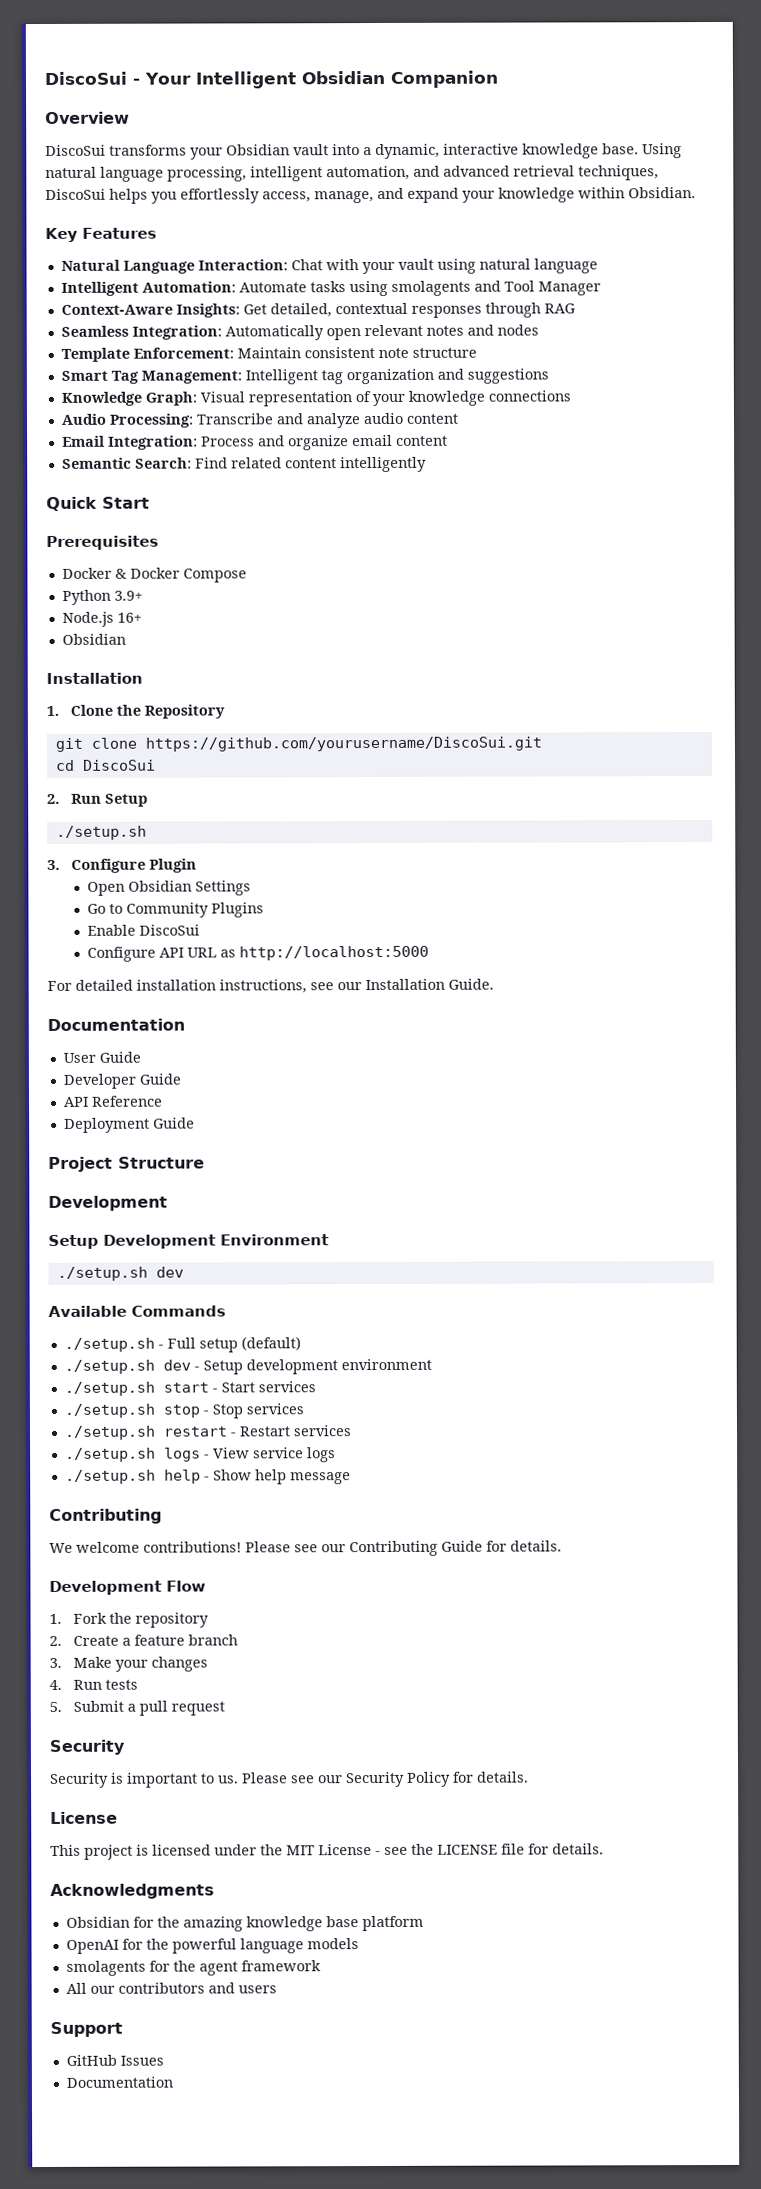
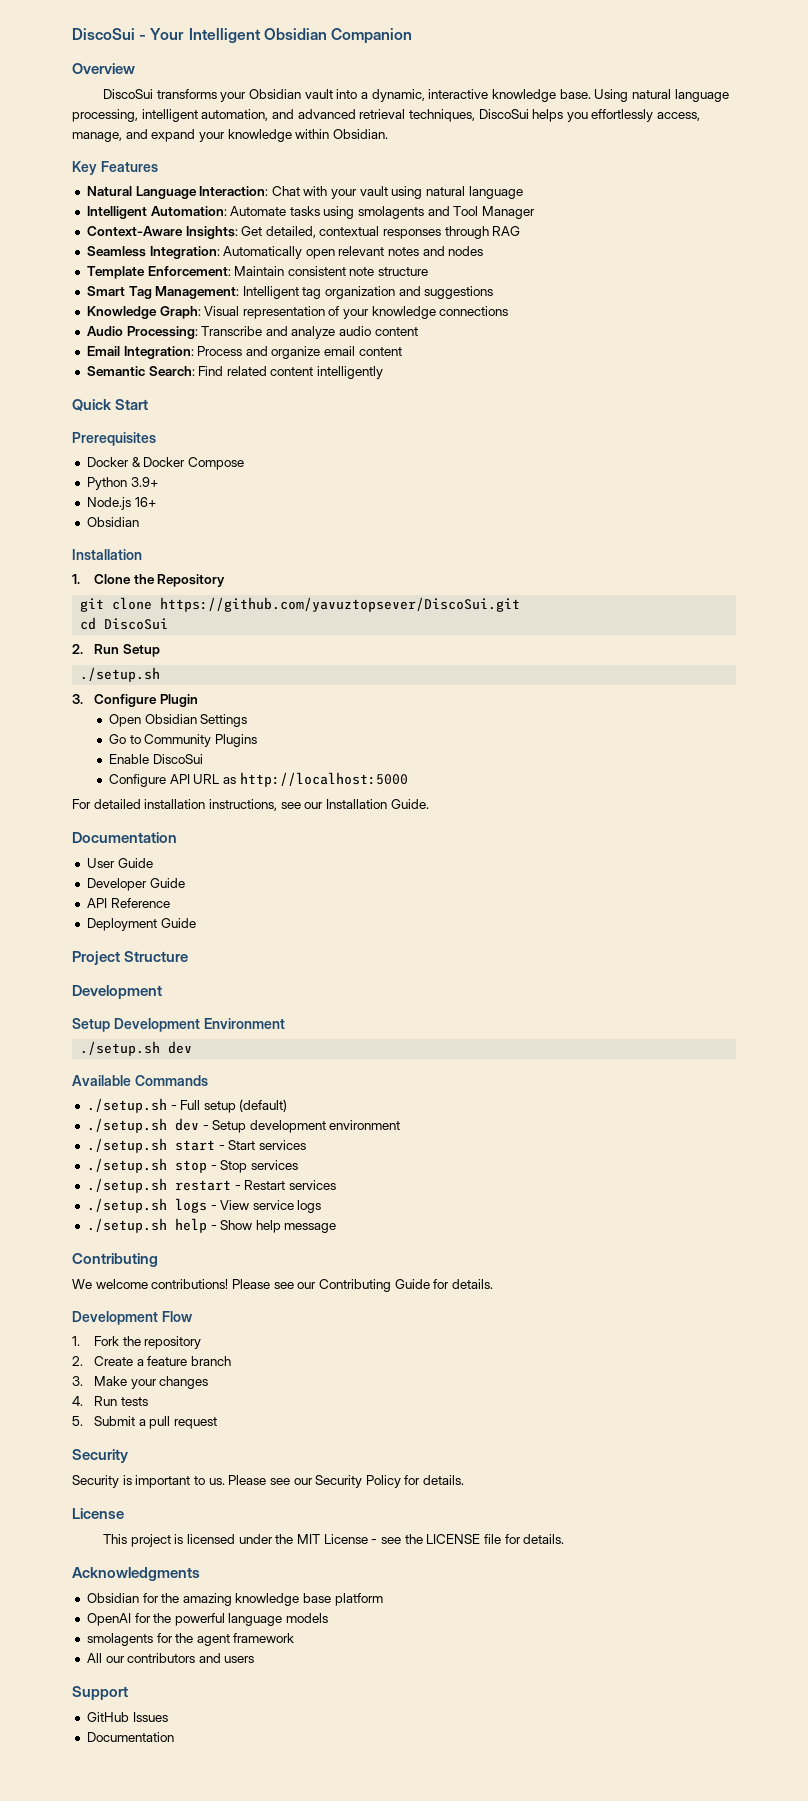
- git clone https://github.com/yourusername/DiscoSui.git
+ git clone https://github.com/yavuztopsever/DiscoSui.git

